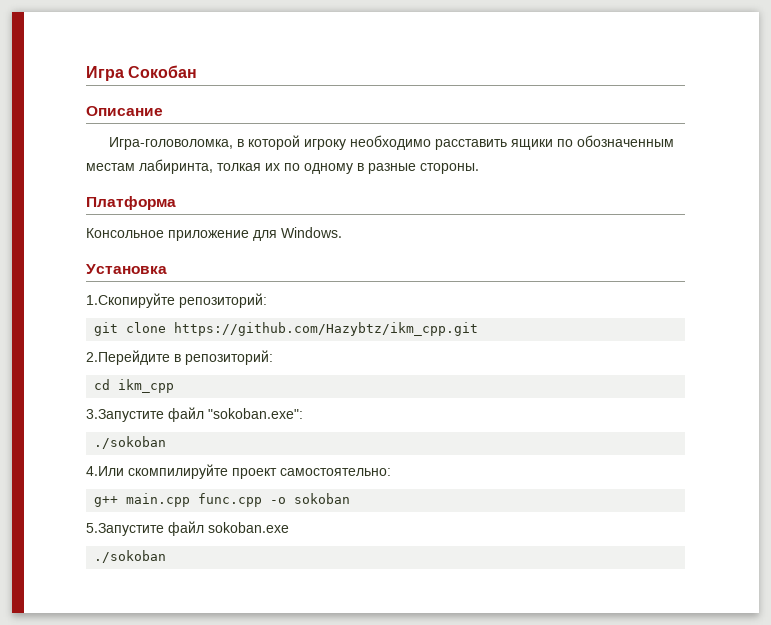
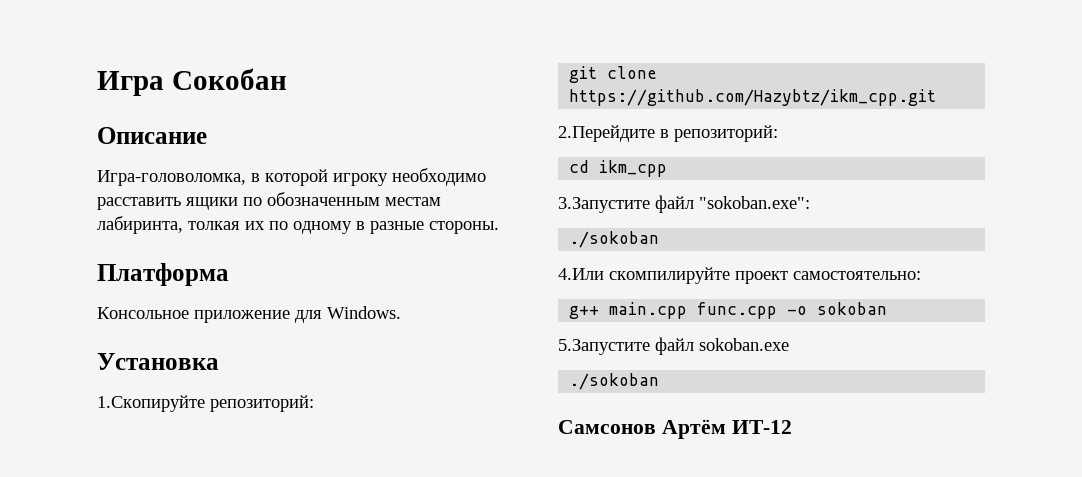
+ Самсонов Артём ИТ-12

